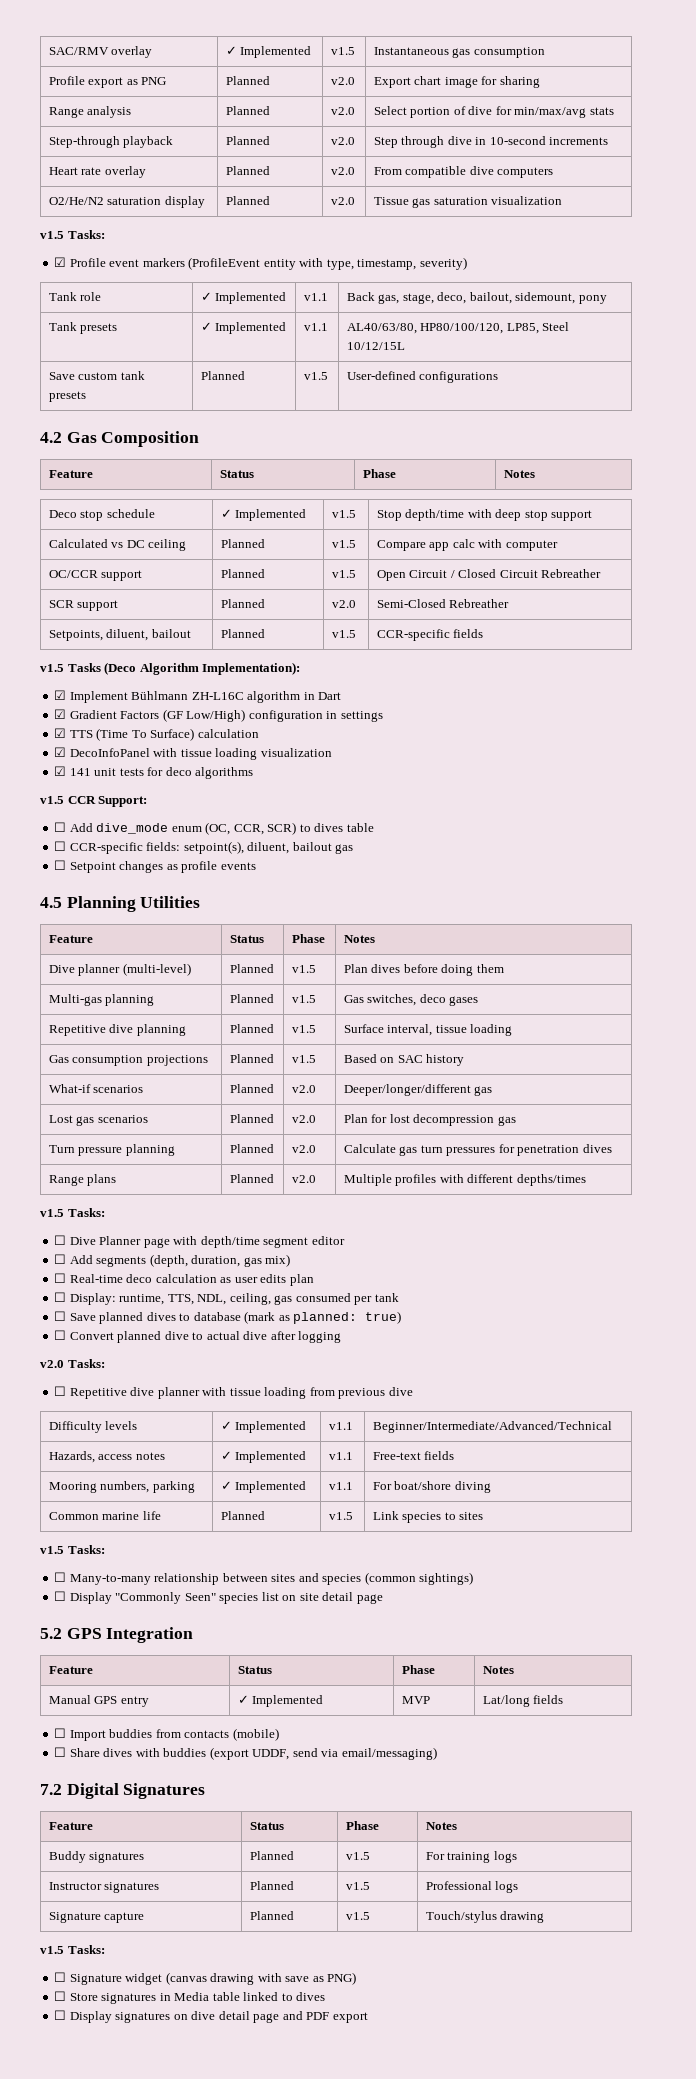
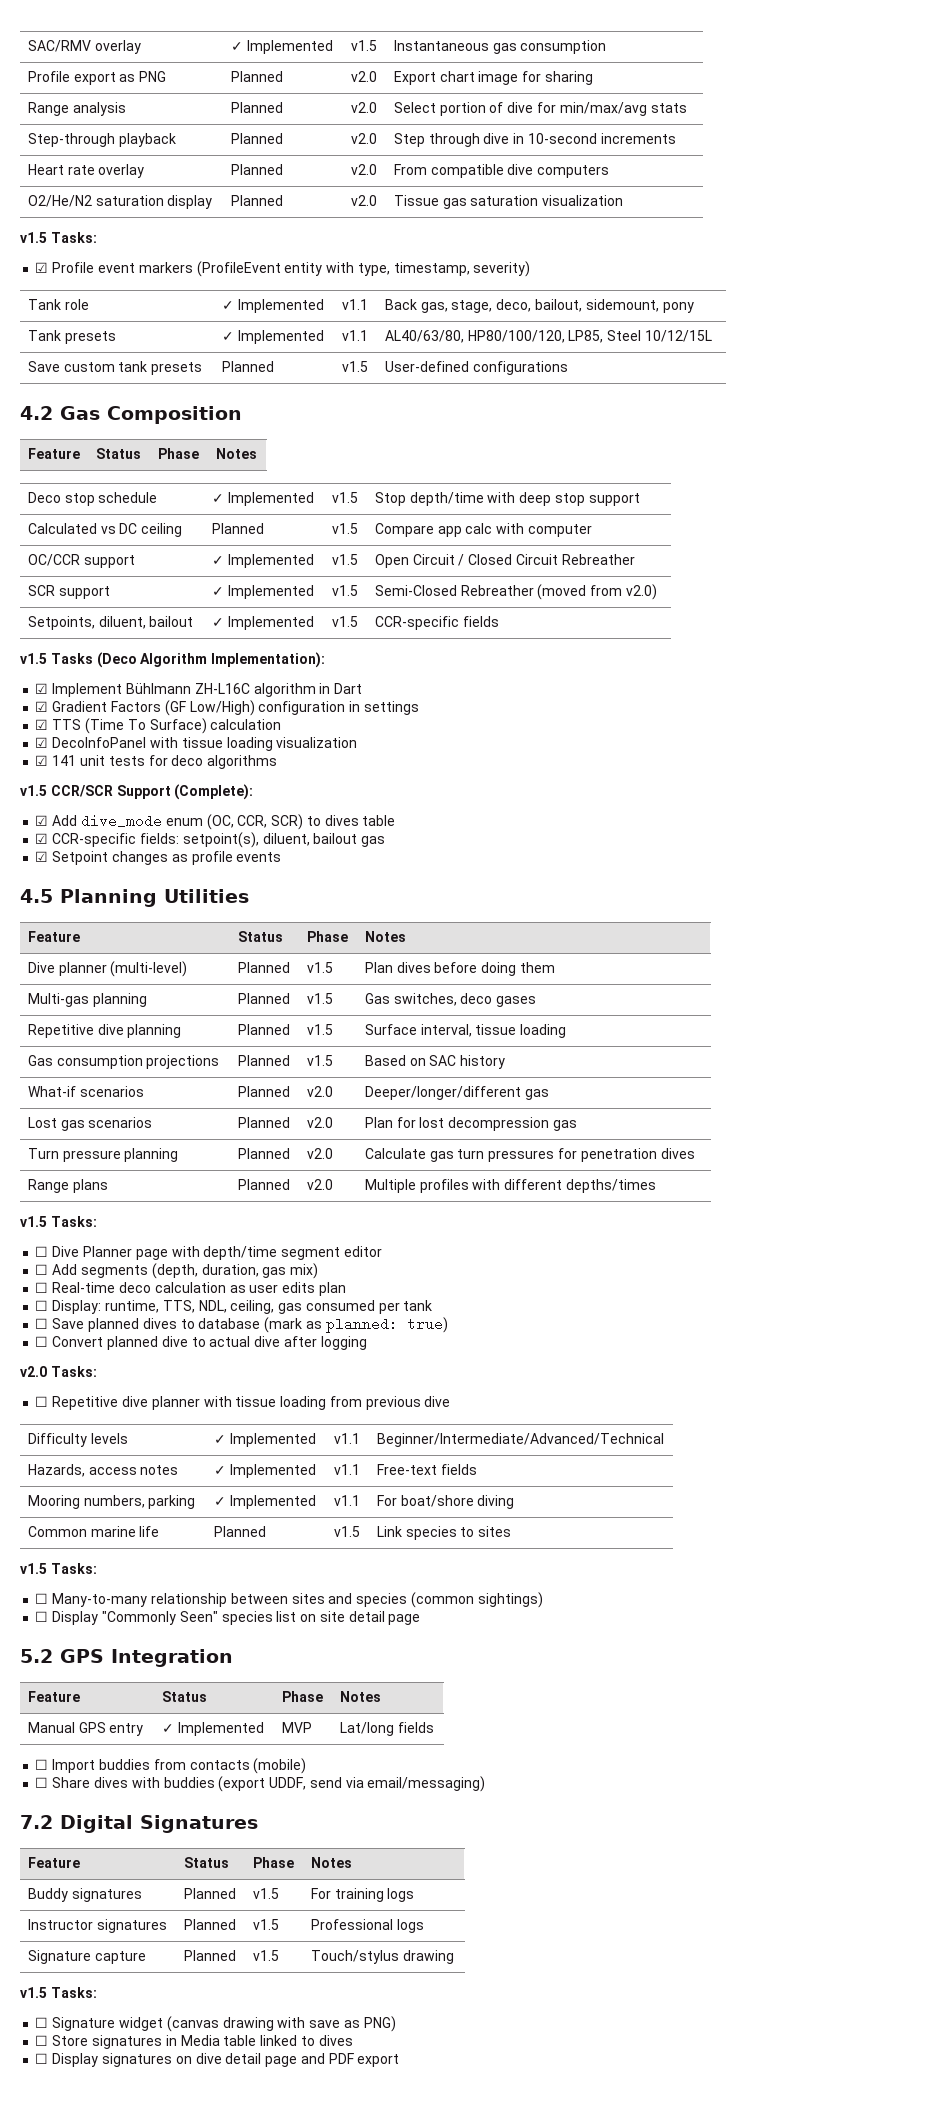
- OC/CCR support | Planned | v1.5 | Open Circuit / Closed Circuit Rebreather
+ OC/CCR support | ✓ Implemented | v1.5 | Open Circuit / Closed Circuit Rebreather
- SCR support | Planned | v2.0 | Semi-Closed Rebreather
+ SCR support | ✓ Implemented | v1.5 | Semi-Closed Rebreather (moved from v2.0)
- Setpoints, diluent, bailout | Planned | v1.5 | CCR-specific fields
+ Setpoints, diluent, bailout | ✓ Implemented | v1.5 | CCR-specific fields
- v1.5 CCR Support:
- ☐ Add dive_mode enum (OC, CCR, SCR) to dives table
+ v1.5 CCR/SCR Support (Complete):
+ ☑ Add dive_mode enum (OC, CCR, SCR) to dives table
- ☐ CCR-specific fields: setpoint(s), diluent, bailout gas
+ ☑ CCR-specific fields: setpoint(s), diluent, bailout gas
- ☐ Setpoint changes as profile events
+ ☑ Setpoint changes as profile events

